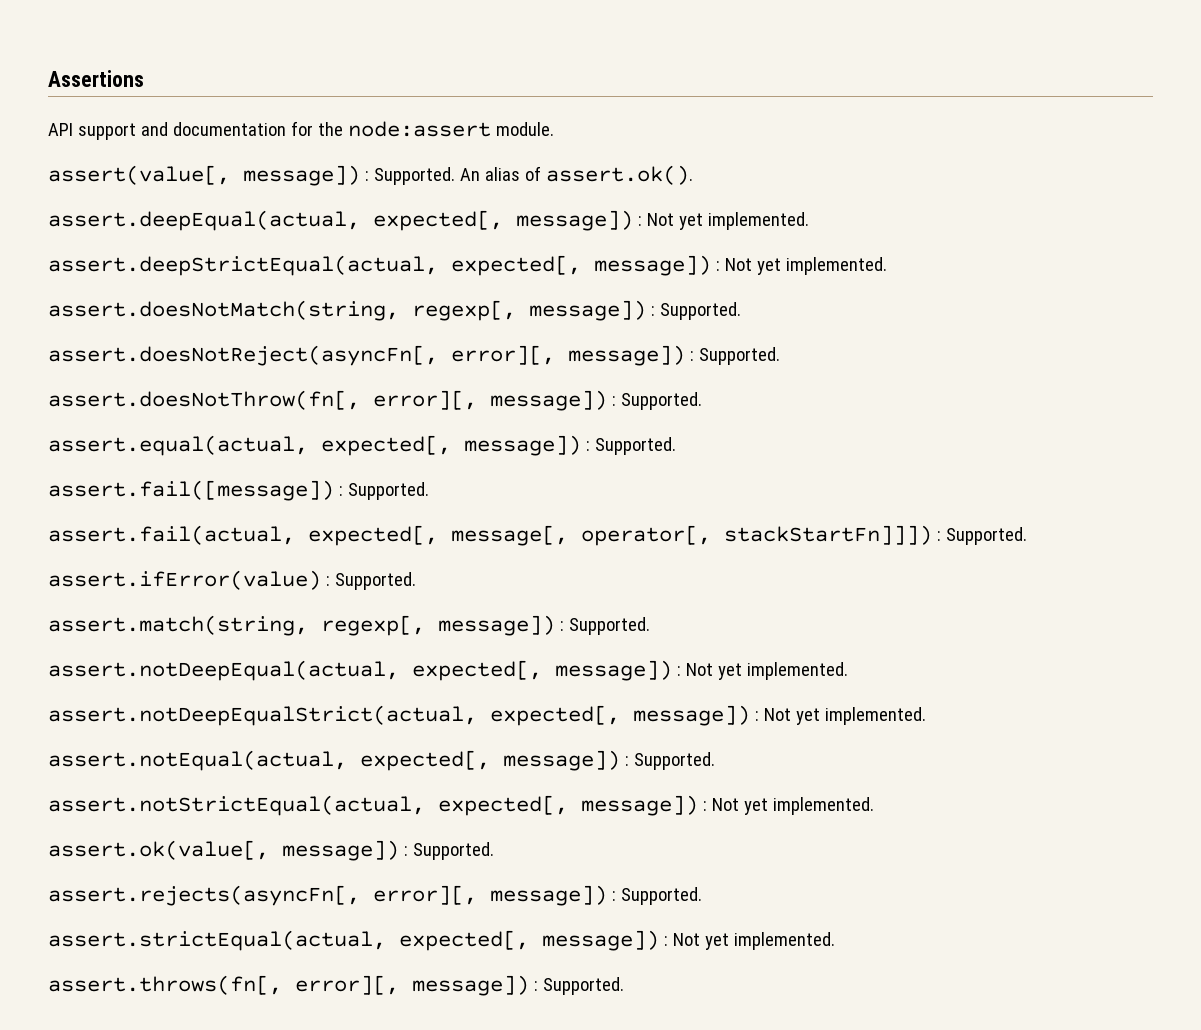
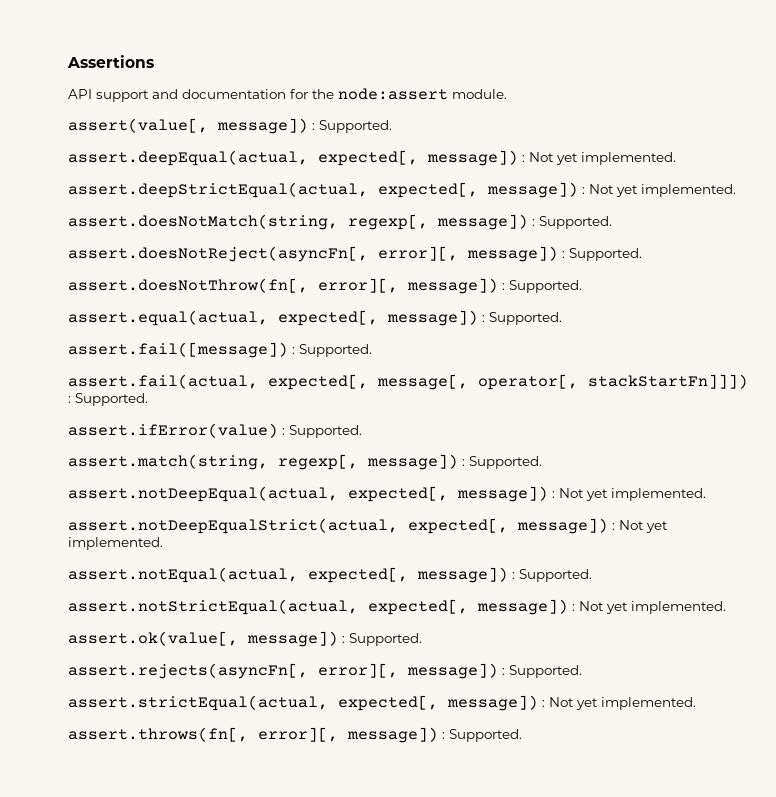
- An alias of assert.ok().

